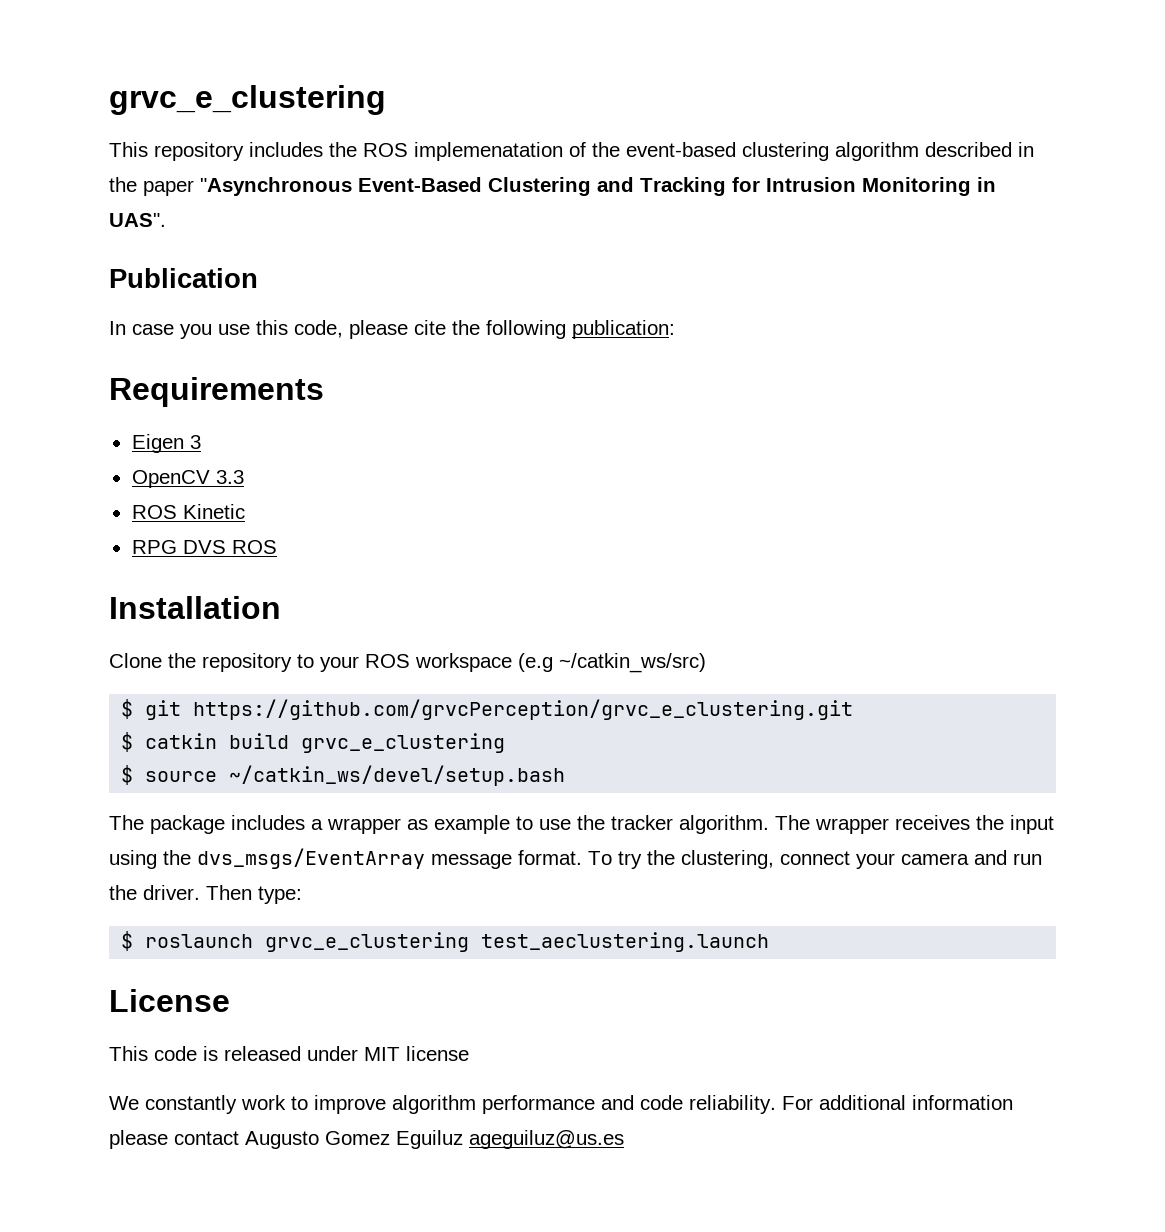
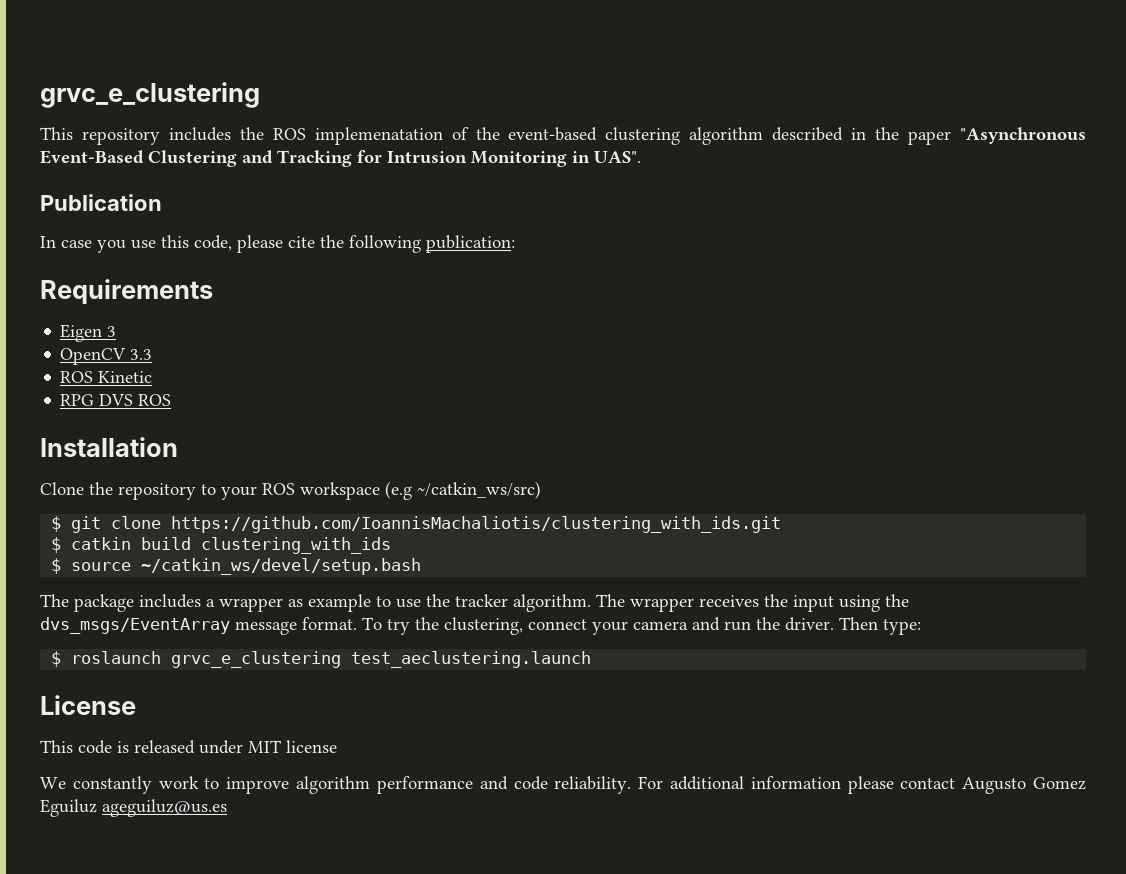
- $ git https://github.com/grvcPerception/grvc_e_clustering.git
+ $ git clone https://github.com/IoannisMachaliotis/clustering_with_ids.git
- $ catkin build grvc_e_clustering
+ $ catkin build clustering_with_ids

